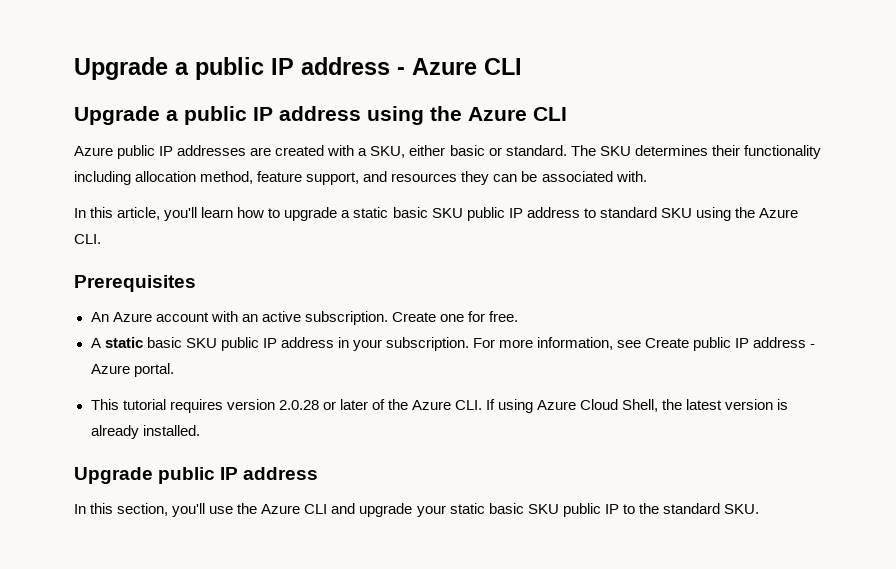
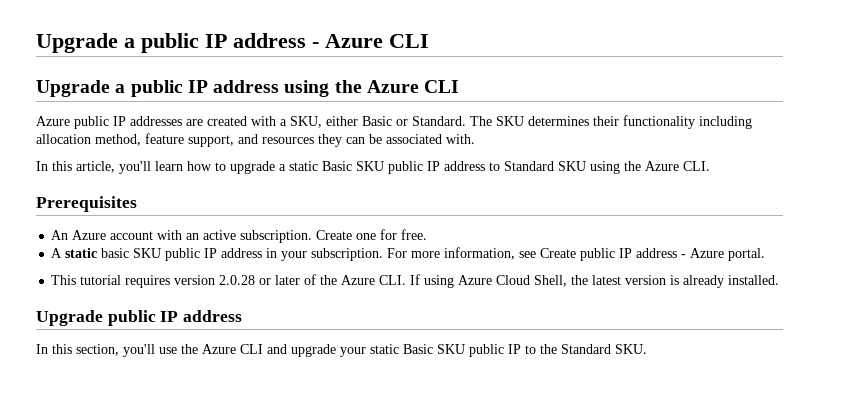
- Azure public IP addresses are created with a SKU, either basic or standard.
+ Azure public IP addresses are created with a SKU, either Basic or Standard.
- In this article, you'll learn how to upgrade a static basic SKU public IP address to standard SKU using the Azure CLI.
+ In this article, you'll learn how to upgrade a static Basic SKU public IP address to Standard SKU using the Azure CLI.
- In this section, you'll use the Azure CLI and upgrade your static basic SKU public IP to the standard SKU.
+ In this section, you'll use the Azure CLI and upgrade your static Basic SKU public IP to the Standard SKU.

